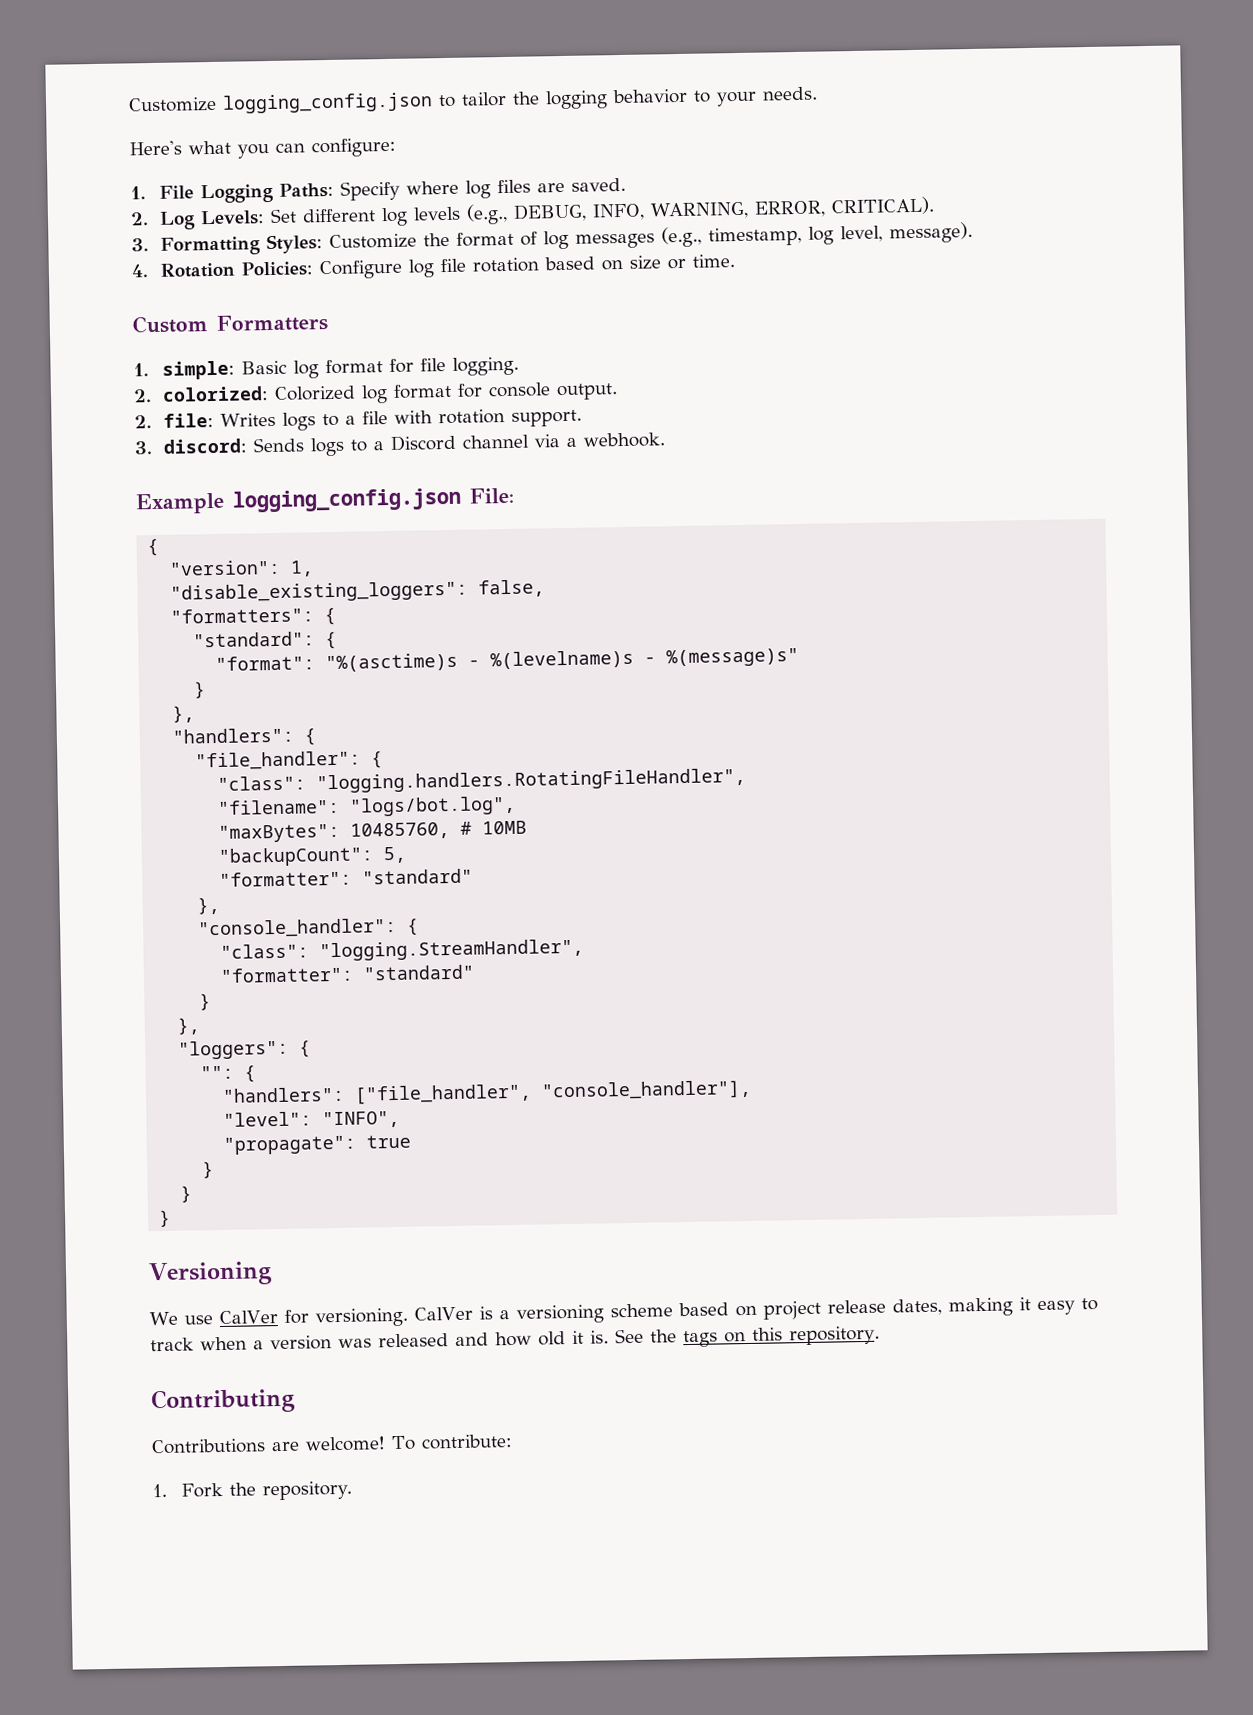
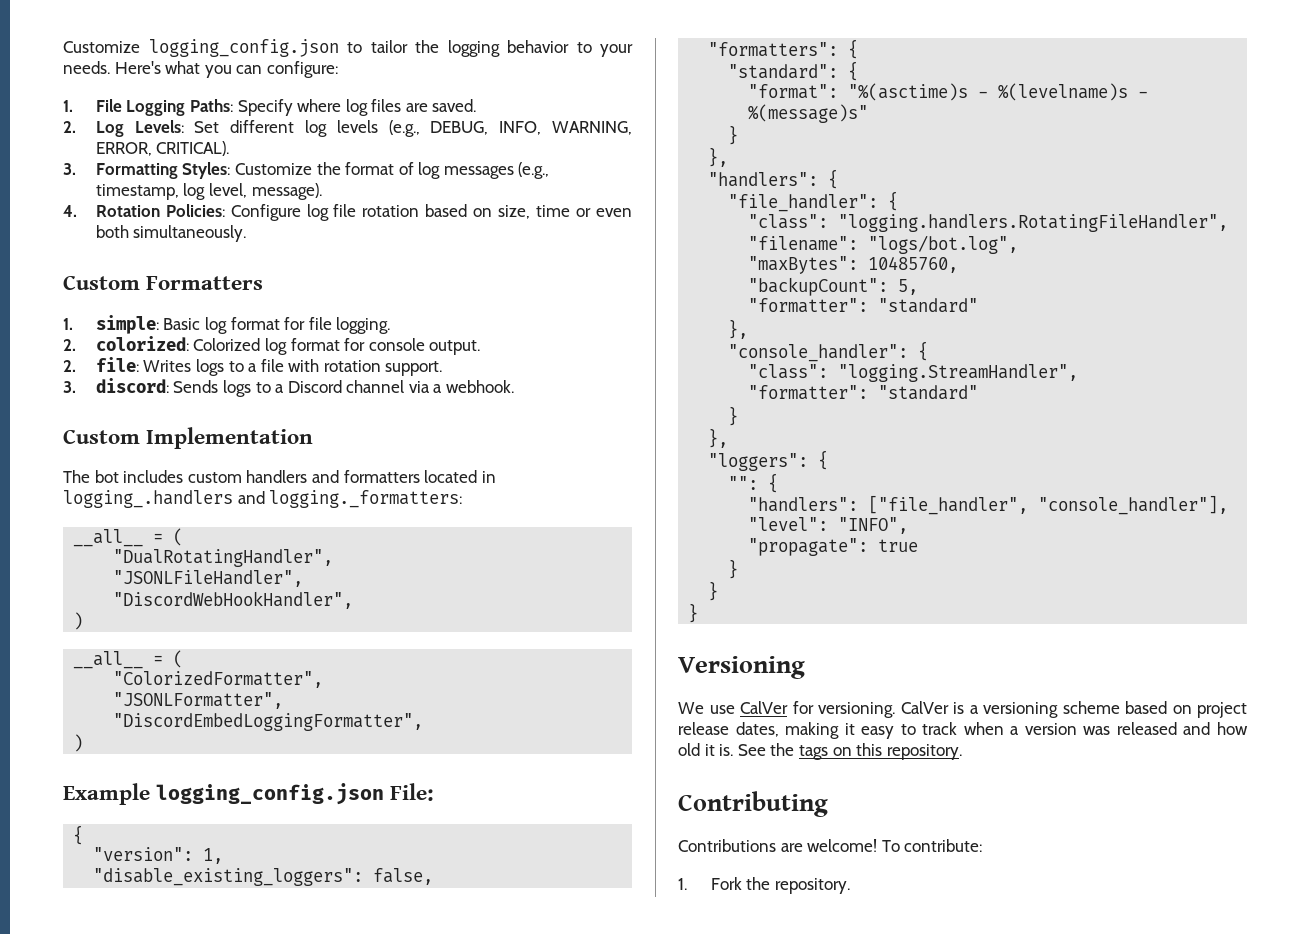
- Customize logging_config.json to tailor the logging behavior to your needs.
- Here's what you can configure:
+ Customize logging_config.json to tailor the logging behavior to your needs. Here's what you can configure:
- 4. Rotation Policies: Configure log file rotation based on size or time.
+ 4. Rotation Policies: Configure log file rotation based on size, time or even both simultaneously.
+ Custom Implementation
+ The bot includes custom handlers and formatters located in logging_.handlers and logging._formatters:
+ __all__ = (
+ "DualRotatingHandler",
+ "JSONLFileHandler",
+ "DiscordWebHookHandler",
+ )
+ __all__ = (
+ "ColorizedFormatter",
+ "JSONLFormatter",
+ "DiscordEmbedLoggingFormatter",
+ )
- "maxBytes": 10485760, # 10MB
+ "maxBytes": 10485760,

